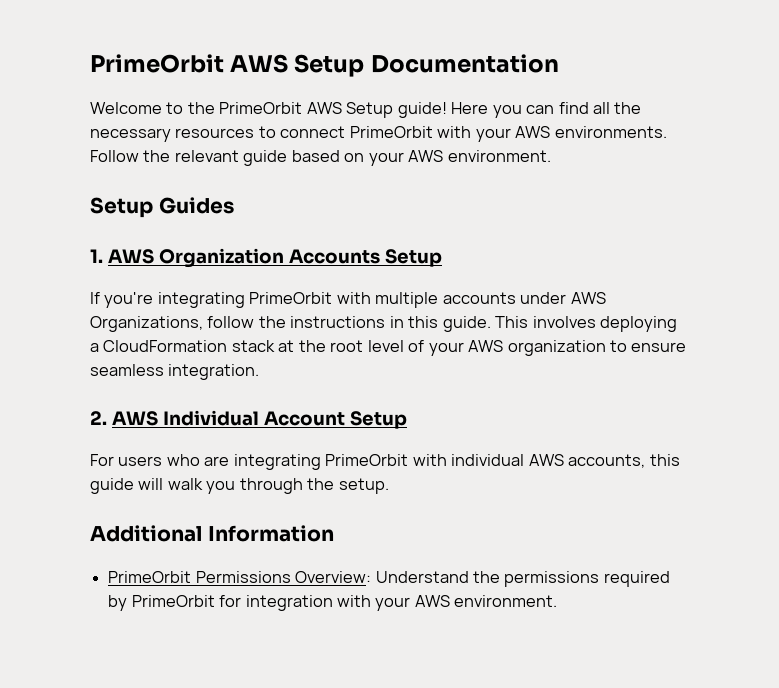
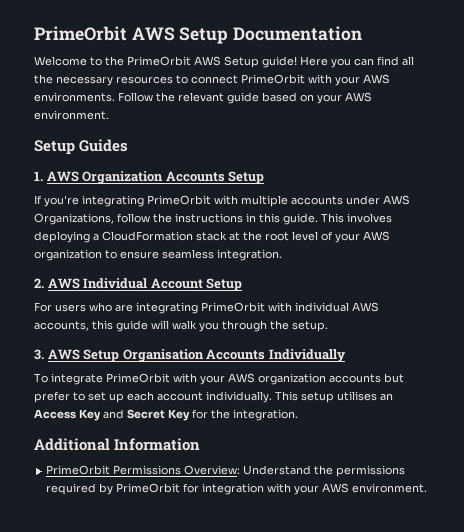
+ 3. AWS Setup Organisation Accounts Individually
+ To integrate PrimeOrbit with your AWS organization accounts but prefer to set up each account individually. This setup utilises an Access Key and Secret Key for the integration.

